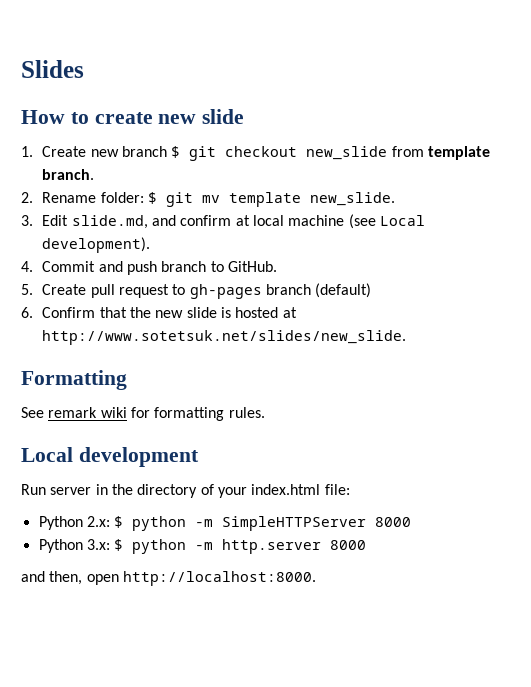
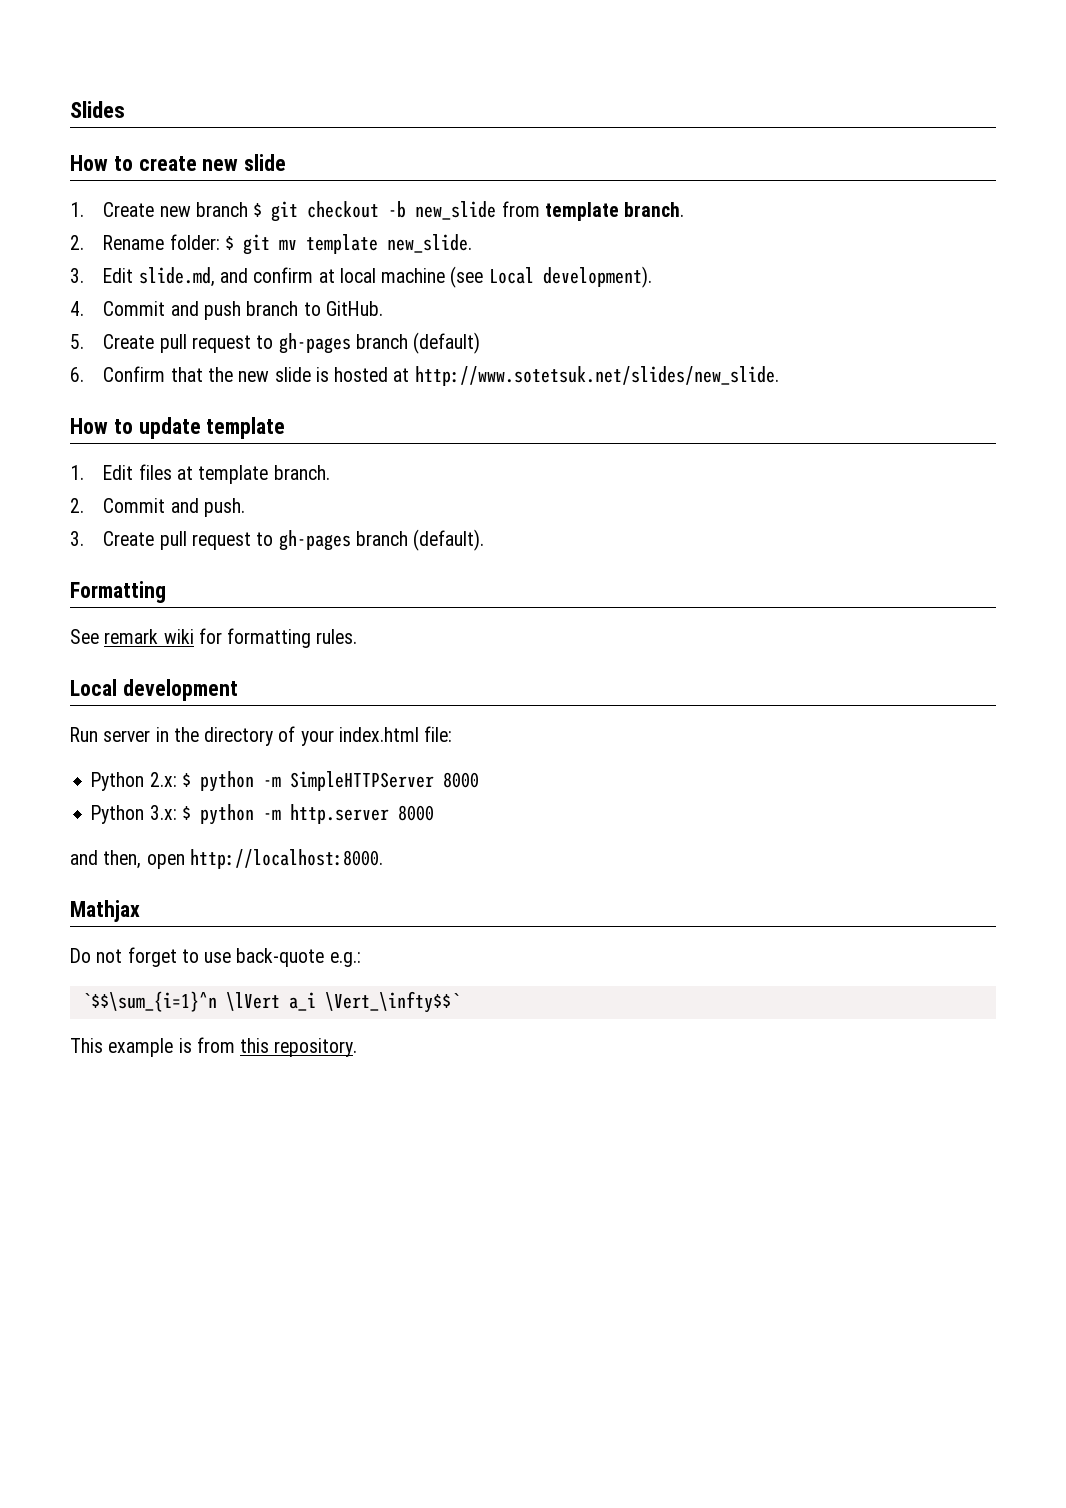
- 1. Create new branch $ git checkout new_slide from template branch.
+ 1. Create new branch $ git checkout -b new_slide from template branch.
+ How to update template
+ 1. Edit files at template branch.
+ 2. Commit and push.
+ 3. Create pull request to gh-pages branch (default).
+ Mathjax
+ Do not forget to use back-quote e.g.:
+ `$$\sum_{i=1}^n \lVert a_i \Vert_\infty$$`
+ This example is from this repository.

